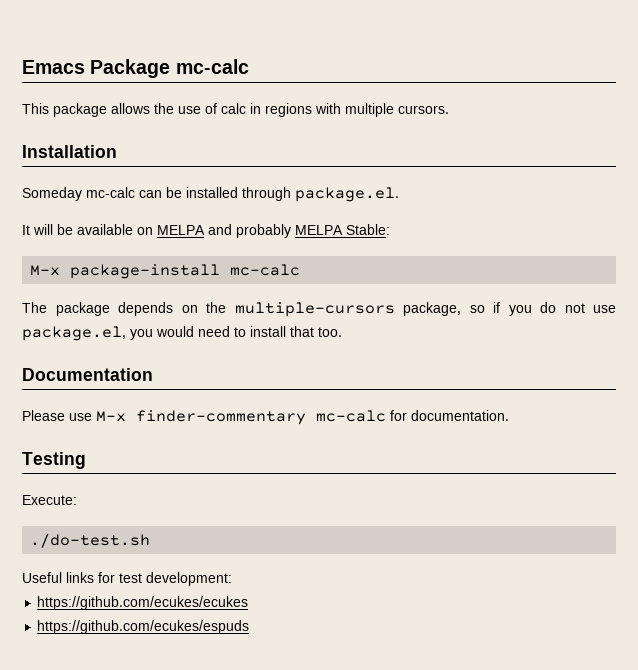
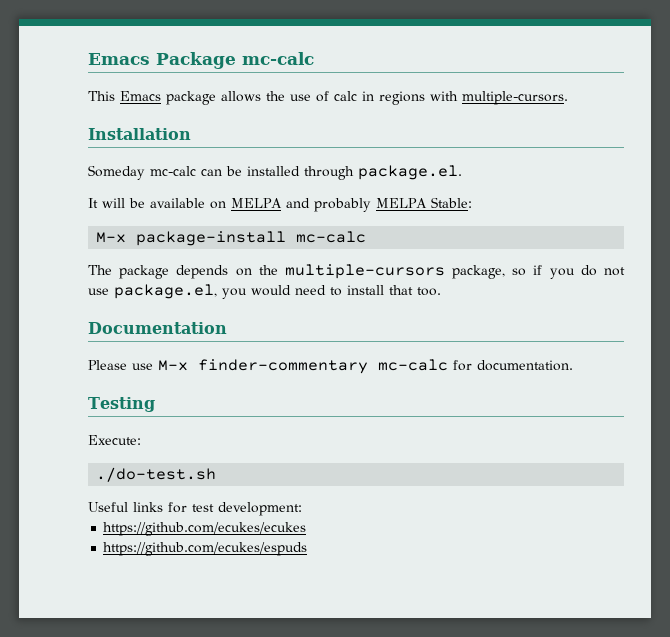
- This package allows the use of calc in regions with multiple cursors.
+ This Emacs package allows the use of calc in regions with multiple-cursors.

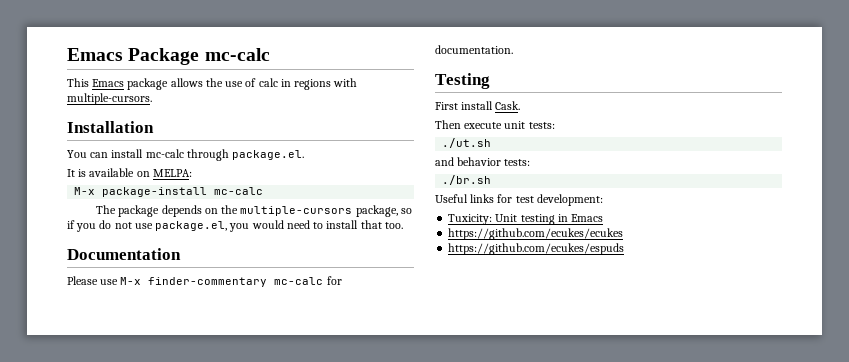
- Someday mc-calc can be installed through package.el.
- It will be available on MELPA and probably MELPA Stable:
+ You can install mc-calc through package.el.
+ It is available on MELPA:
- Execute:
- ./do-test.sh
+ First install Cask.
+ Then execute unit tests:
+ ./ut.sh
+ and behavior tests:
+ ./br.sh
+ Tuxicity: Unit testing in Emacs

